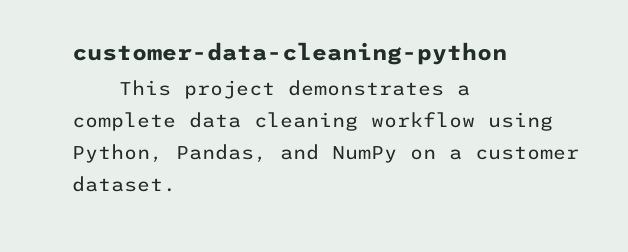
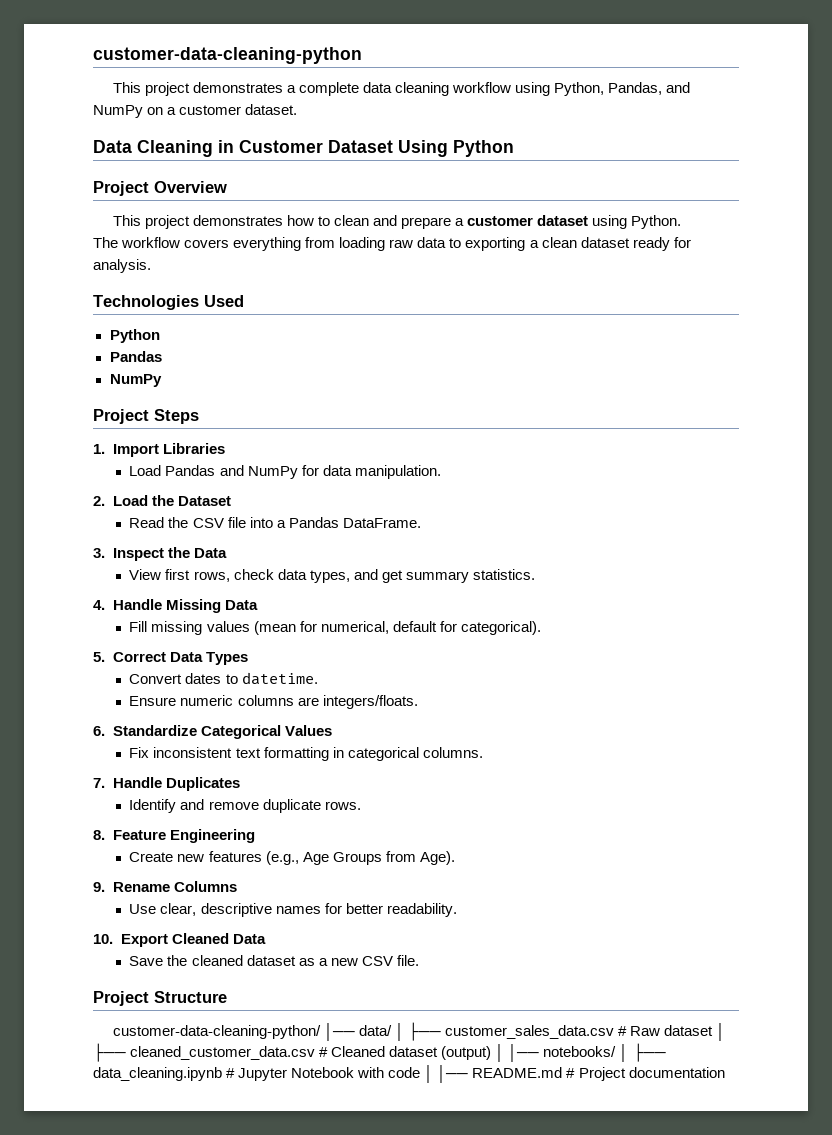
+ Data Cleaning in Customer Dataset Using Python
+ Project Overview
+ This project demonstrates how to clean and prepare a customer dataset using Python.
+ The workflow covers everything from loading raw data to exporting a clean dataset ready for analysis.
+ Technologies Used
+ Python
+ Pandas
+ NumPy
+ Project Steps
+ 1. Import Libraries
+ Load Pandas and NumPy for data manipulation.
+ 2. Load the Dataset
+ Read the CSV file into a Pandas DataFrame.
+ 3. Inspect the Data
+ View first rows, check data types, and get summary statistics.
+ 4. Handle Missing Data
+ Fill missing values (mean for numerical, default for categorical).
+ 5. Correct Data Types
+ Convert dates to datetime.
+ Ensure numeric columns are integers/floats.
+ 6. Standardize Categorical Values
+ Fix inconsistent text formatting in categorical columns.
+ 7. Handle Duplicates
+ Identify and remove duplicate rows.
+ 8. Feature Engineering
+ Create new features (e.g., Age Groups from Age).
+ 9. Rename Columns
+ Use clear, descriptive names for better readability.
+ 10. Export Cleaned Data
+ Save the cleaned dataset as a new CSV file.
+ Project Structure
+ customer-data-cleaning-python/ │── data/ │ ├── customer_sales_data.csv # Raw dataset │ ├── cleaned_customer_data.csv # Cleaned dataset (output) │ │── notebooks/ │ ├── data_cleaning.ipynb # Jupyter Notebook with code │ │── README.md # Project documentation

